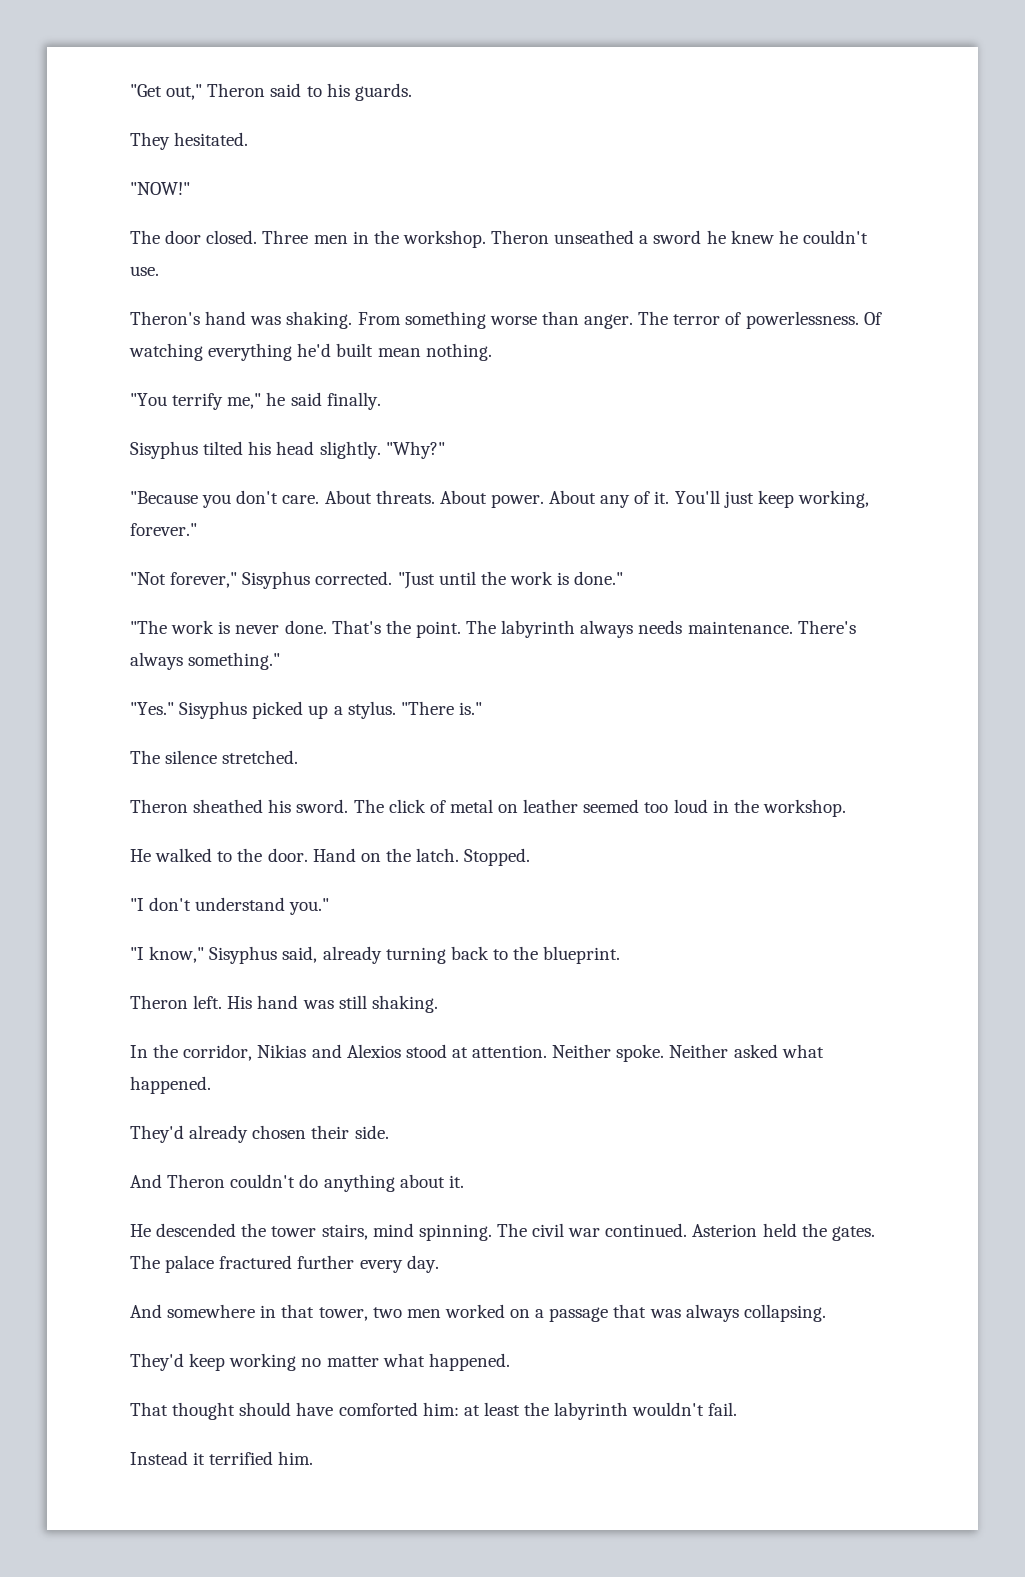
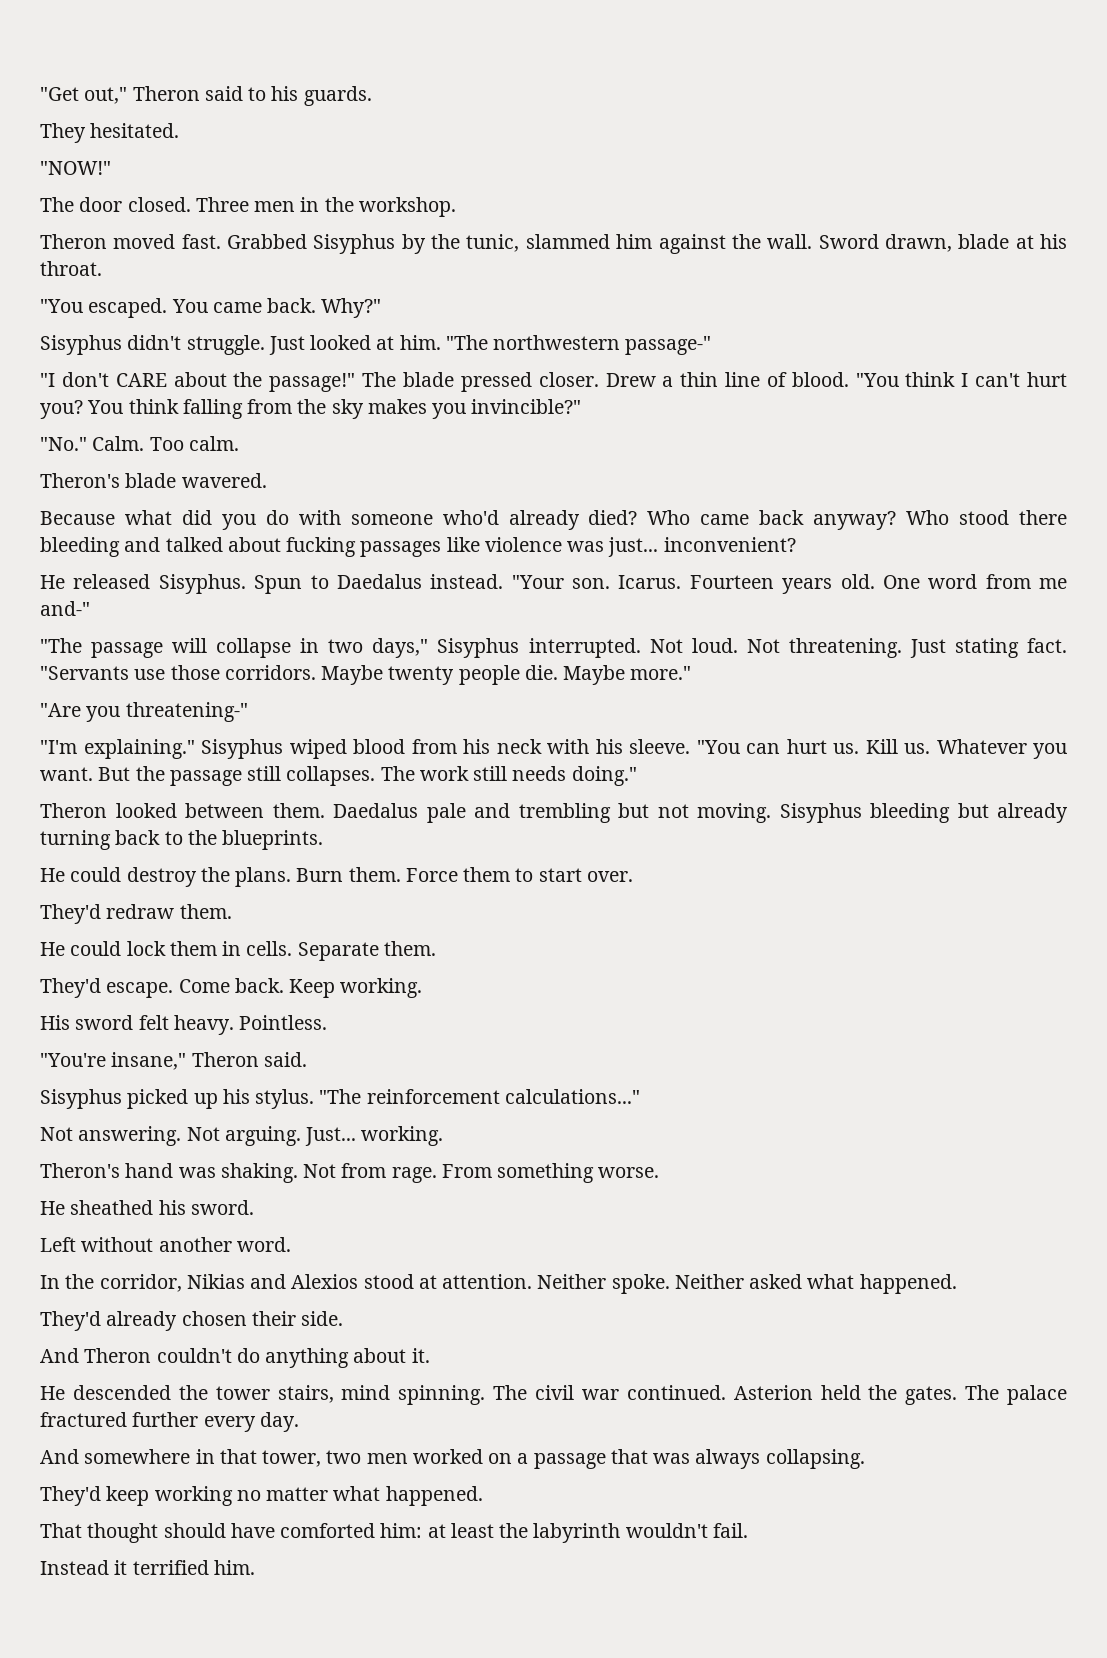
- Three men in the workshop. Theron unseathed a sword he knew he couldn't use.
- Theron's hand was shaking. From something worse than anger. The terror of powerlessness. Of watching everything he'd built mean nothing.
- "You terrify me," he said finally.
- Sisyphus tilted his head slightly. "Why?"
- "Because you don't care. About threats. About power. About any of it. You'll just keep working, forever."
- "Not forever," Sisyphus corrected. "Just until the work is done."
- "The work is never done. That's the point. The labyrinth always needs maintenance. There's always something."
- "Yes." Sisyphus picked up a stylus. "There is."
- The silence stretched.
- Theron sheathed his sword. The click of metal on leather seemed too loud in the workshop.
- He walked to the door. Hand on the latch. Stopped.
- "I don't understand you."
- "I know," Sisyphus said, already turning back to the blueprint.
- Theron left. His hand was still shaking.
+ Three men in the workshop.
+ Theron moved fast. Grabbed Sisyphus by the tunic, slammed him against the wall. Sword drawn, blade at his throat.
+ "You escaped. You came back. Why?"
+ Sisyphus didn't struggle. Just looked at him. "The northwestern passage-"
+ "I don't CARE about the passage!" The blade pressed closer. Drew a thin line of blood. "You think I can't hurt you? You think falling from the sky makes you invincible?"
+ "No." Calm. Too calm.
+ Theron's blade wavered.
+ Because what did you do with someone who'd already died? Who came back anyway? Who stood there bleeding and talked about fucking passages like violence was just... inconvenient?
+ He released Sisyphus. Spun to Daedalus instead. "Your son. Icarus. Fourteen years old. One word from me and-"
+ "The passage will collapse in two days," Sisyphus interrupted. Not loud. Not threatening. Just stating fact. "Servants use those corridors. Maybe twenty people die. Maybe more."
+ "Are you threatening-"
+ "I'm explaining." Sisyphus wiped blood from his neck with his sleeve. "You can hurt us. Kill us. Whatever you want. But the passage still collapses. The work still needs doing."
+ Theron looked between them. Daedalus pale and trembling but not moving. Sisyphus bleeding but already turning back to the blueprints.
+ He could destroy the plans. Burn them. Force them to start over.
+ They'd redraw them.
+ He could lock them in cells. Separate them.
+ They'd escape. Come back. Keep working.
+ His sword felt heavy. Pointless.
+ "You're insane," Theron said.
+ Sisyphus picked up his stylus. "The reinforcement calculations..."
+ Not answering. Not arguing. Just... working.
+ Theron's hand was shaking. Not from rage. From something worse.
+ He sheathed his sword.
+ Left without another word.

